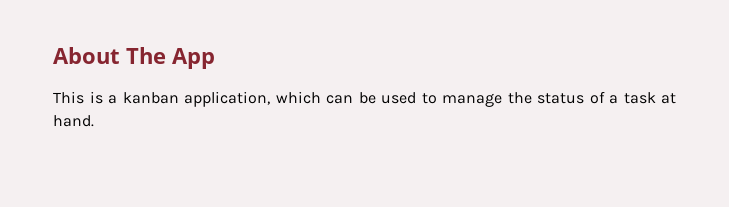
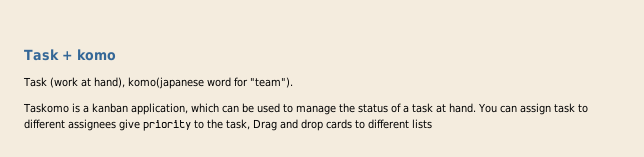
- About The App
- This is a kanban application, which can be used to manage the status of a task at hand.
+ Task + komo
+ Task (work at hand), komo(japanese word for "team").
+ Taskomo is a kanban application, which can be used to manage the status of a task at hand.
+ You can assign task to different assignees give priority to the task, Drag and drop cards to different lists

